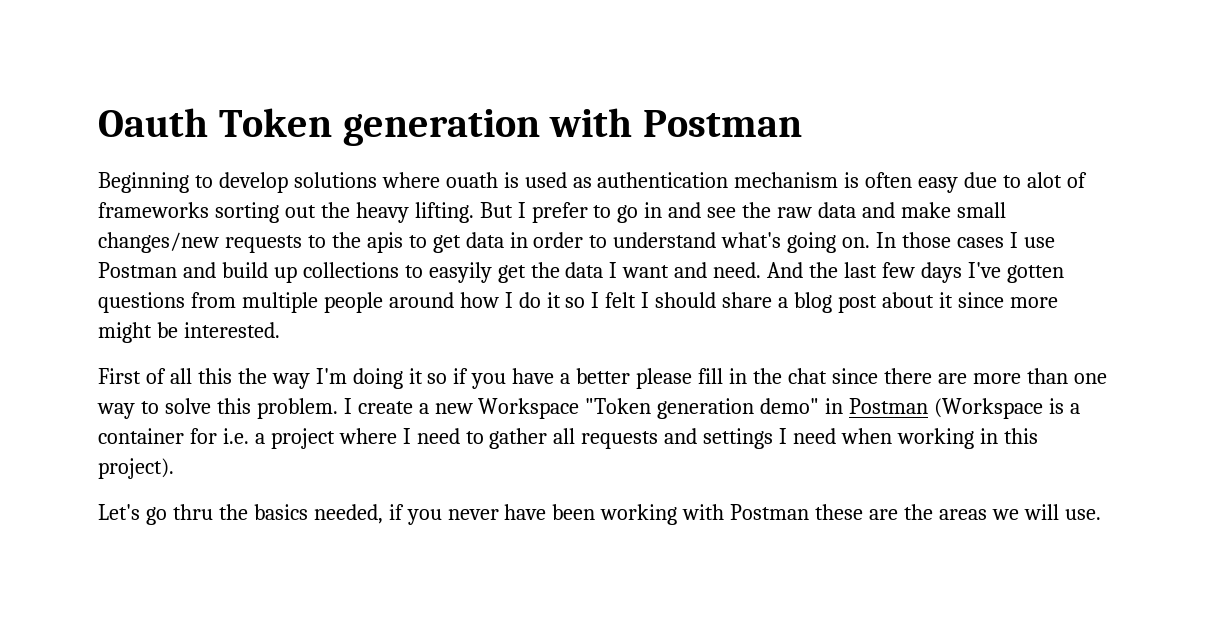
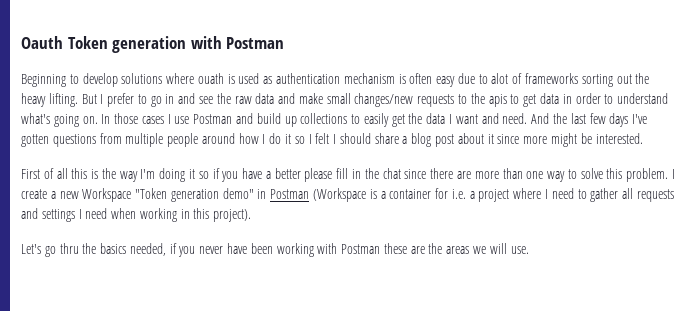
- In those cases I use Postman and build up collections to easyily get the data I want and need.
+ In those cases I use Postman and build up collections to easily get the data I want and need.
- First of all this the way I'm doing it so if you have a better please fill in the chat since there are more than one way to solve this problem.
+ First of all this is the way I'm doing it so if you have a better please fill in the chat since there are more than one way to solve this problem.

